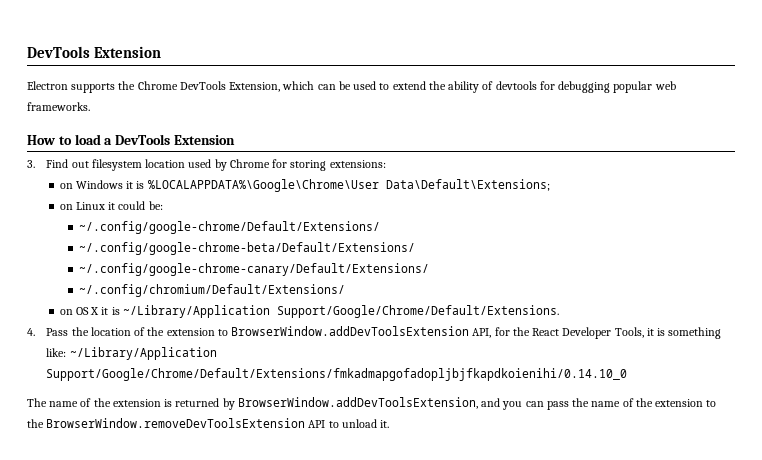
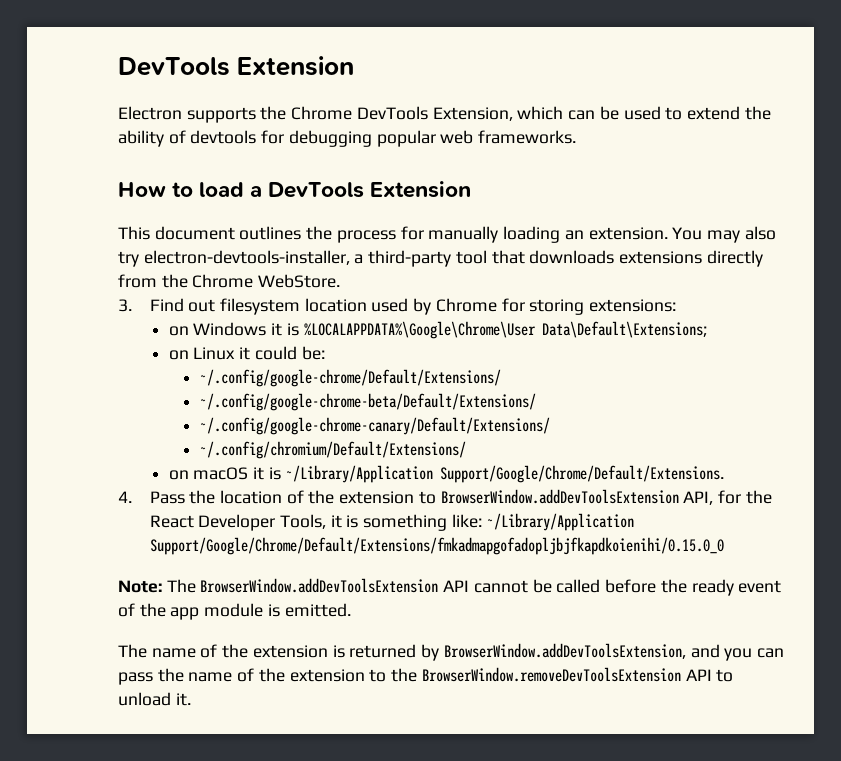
+ This document outlines the process for manually loading an extension. You may also try electron-devtools-installer, a third-party tool that downloads extensions directly from the Chrome WebStore.
- on OS X it is ~/Library/Application Support/Google/Chrome/Default/Extensions.
+ on macOS it is ~/Library/Application Support/Google/Chrome/Default/Extensions.
- 4. Pass the location of the extension to BrowserWindow.addDevToolsExtension API, for the React Developer Tools, it is something like: ~/Library/Application Support/Google/Chrome/Default/Extensions/fmkadmapgofadopljbjfkapdkoienihi/0.14.10_0
+ 4. Pass the location of the extension to BrowserWindow.addDevToolsExtension API, for the React Developer Tools, it is something like: ~/Library/Application Support/Google/Chrome/Default/Extensions/fmkadmapgofadopljbjfkapdkoienihi/0.15.0_0
+ Note: The BrowserWindow.addDevToolsExtension API cannot be called before the ready event of the app module is emitted.

